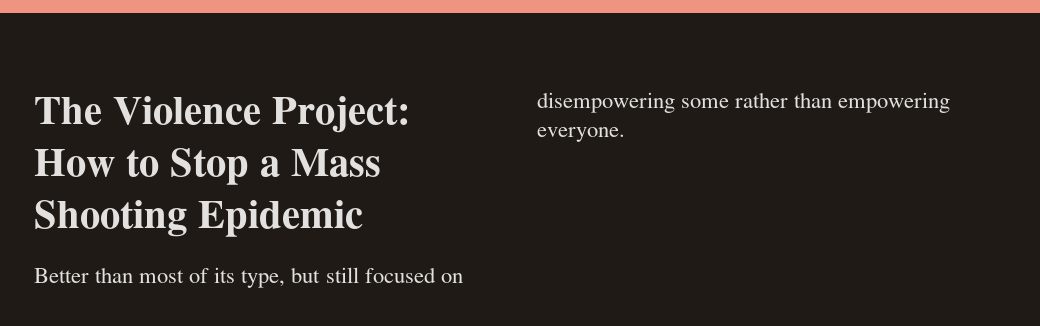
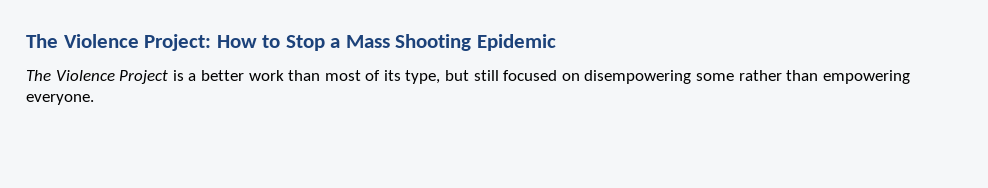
- Better than most of its type, but still focused on disempowering some rather than empowering everyone.
+ The Violence Project is a better work than most of its type, but still focused on disempowering some rather than empowering everyone.

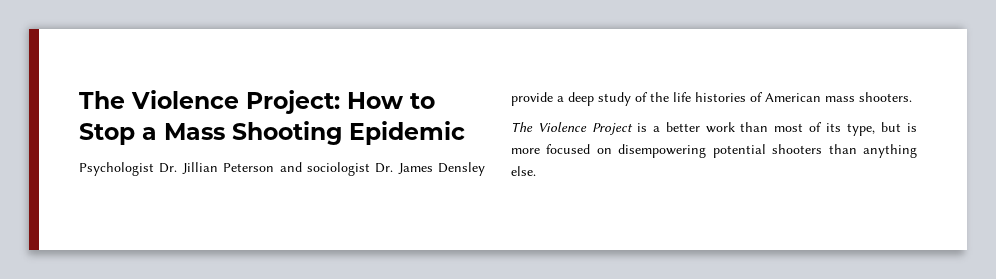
+ Psychologist Dr. Jillian Peterson and sociologist Dr. James Densley provide a deep study of the life histories of American mass shooters.
- The Violence Project is a better work than most of its type, but still focused on disempowering some rather than empowering everyone.
+ The Violence Project is a better work than most of its type, but is more focused on disempowering potential shooters than anything else.

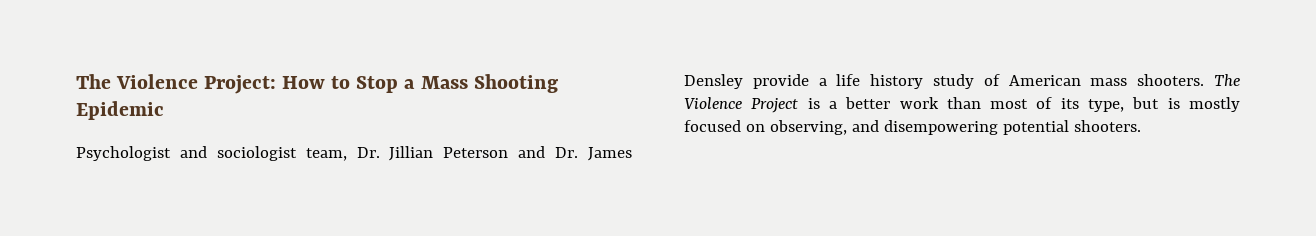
- Psychologist Dr. Jillian Peterson and sociologist Dr. James Densley provide a deep study of the life histories of American mass shooters.
- The Violence Project is a better work than most of its type, but is more focused on disempowering potential shooters than anything else.
+ Psychologist and sociologist team, Dr. Jillian Peterson and Dr. James Densley provide a life history study of American mass shooters. The Violence Project is a better work than most of its type, but is mostly focused on observing, and disempowering potential shooters.

